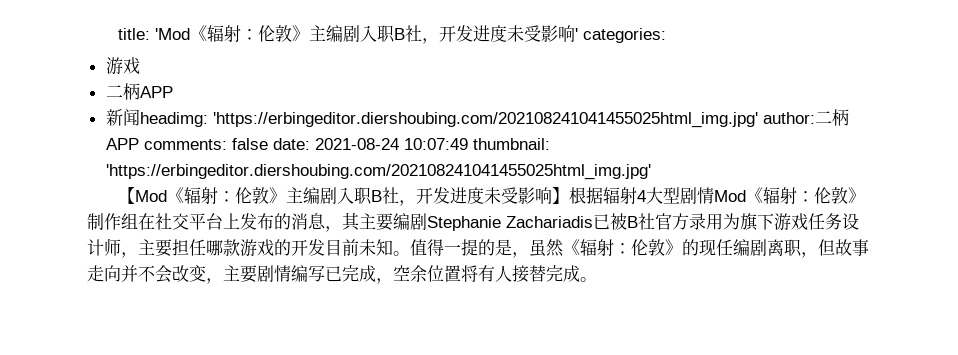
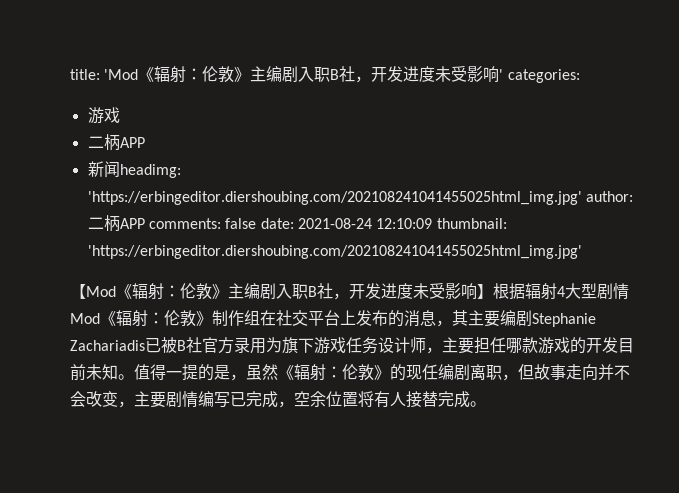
- 新闻headimg: 'https://erbingeditor.diershoubing.com/202108241041455025html_img.jpg' author:二柄APP comments: false date: 2021-08-24 10:07:49 thumbnail: 'https://erbingeditor.diershoubing.com/202108241041455025html_img.jpg'
+ 新闻headimg: 'https://erbingeditor.diershoubing.com/202108241041455025html_img.jpg' author:二柄APP comments: false date: 2021-08-24 12:10:09 thumbnail: 'https://erbingeditor.diershoubing.com/202108241041455025html_img.jpg'

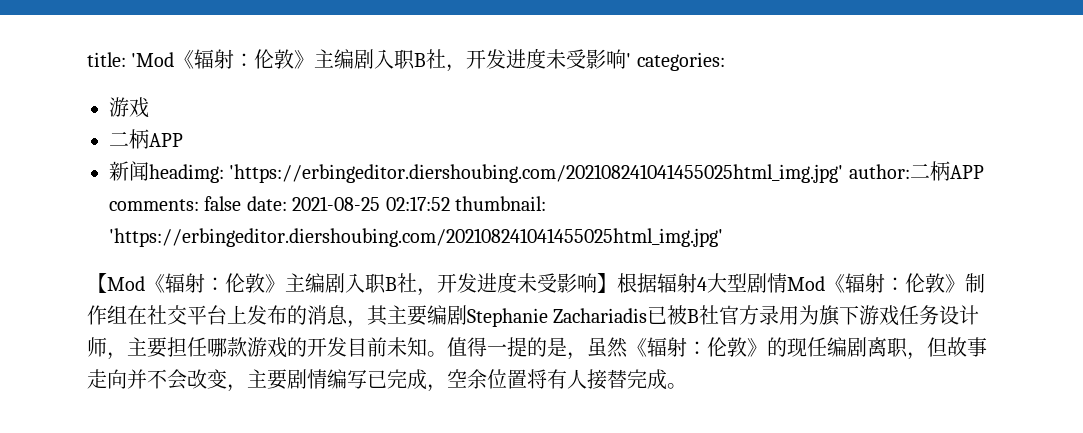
- 新闻headimg: 'https://erbingeditor.diershoubing.com/202108241041455025html_img.jpg' author:二柄APP comments: false date: 2021-08-24 12:10:09 thumbnail: 'https://erbingeditor.diershoubing.com/202108241041455025html_img.jpg'
+ 新闻headimg: 'https://erbingeditor.diershoubing.com/202108241041455025html_img.jpg' author:二柄APP comments: false date: 2021-08-25 02:17:52 thumbnail: 'https://erbingeditor.diershoubing.com/202108241041455025html_img.jpg'

